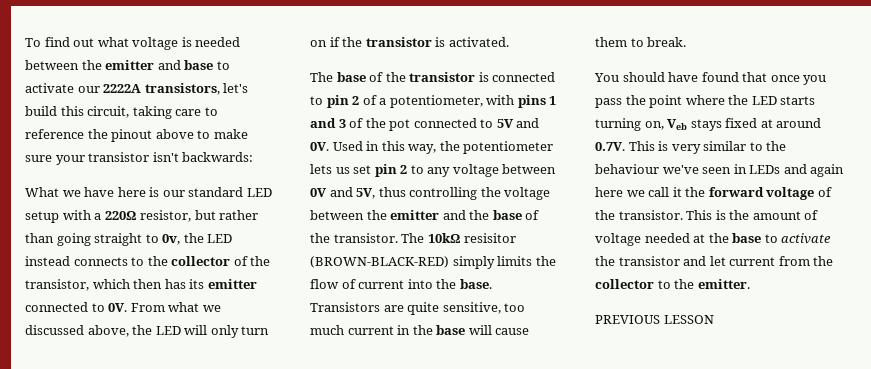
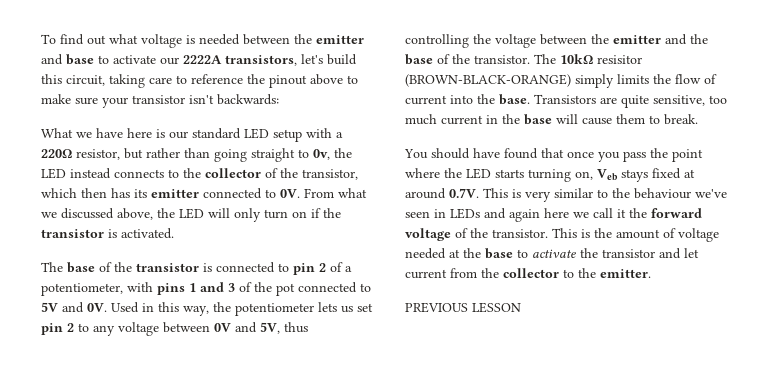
- The 10kΩ resisitor (BROWN-BLACK-RED) simply limits the flow of current into the base.
+ The 10kΩ resisitor (BROWN-BLACK-ORANGE) simply limits the flow of current into the base.

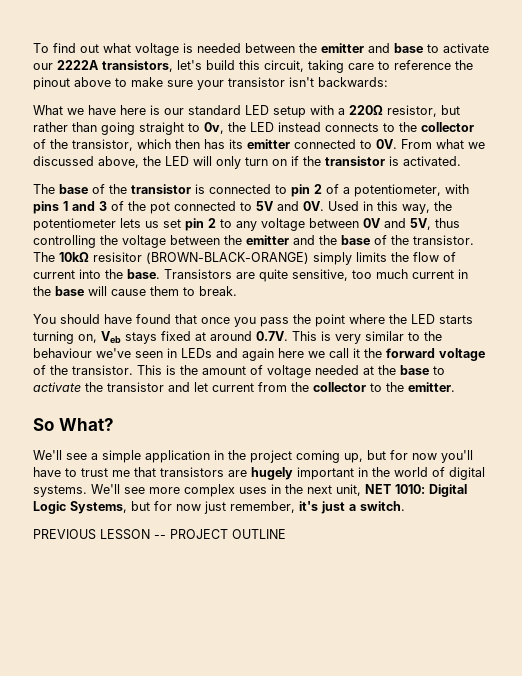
+ So What?
+ We'll see a simple application in the project coming up, but for now you'll have to trust me that transistors are hugely important in the world of digital systems. We'll see more complex uses in the next unit, NET 1010: Digital Logic Systems, but for now just remember, it's just a switch.
- PREVIOUS LESSON
+ PREVIOUS LESSON -- PROJECT OUTLINE

